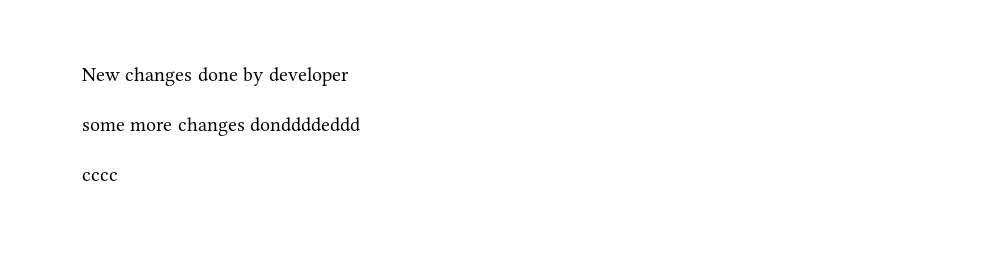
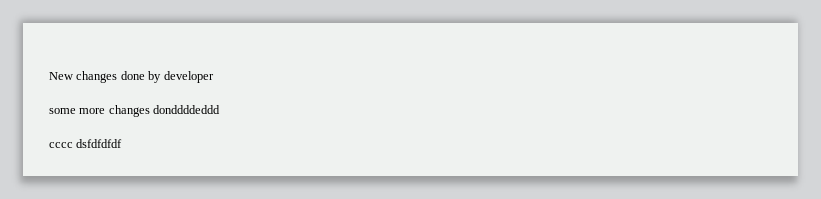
- cccc
+ cccc dsfdfdfdf

